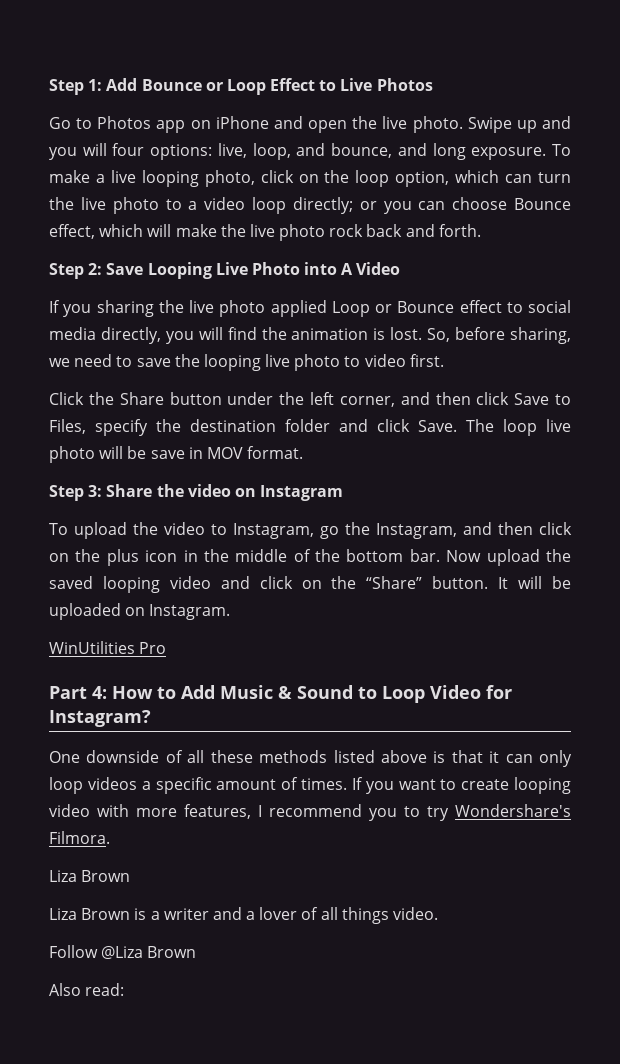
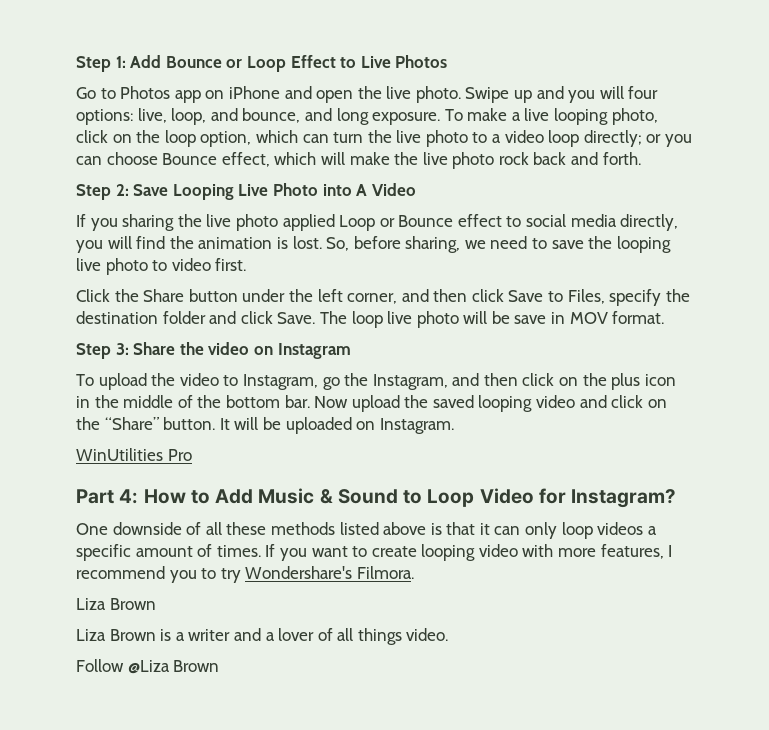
- Also read:

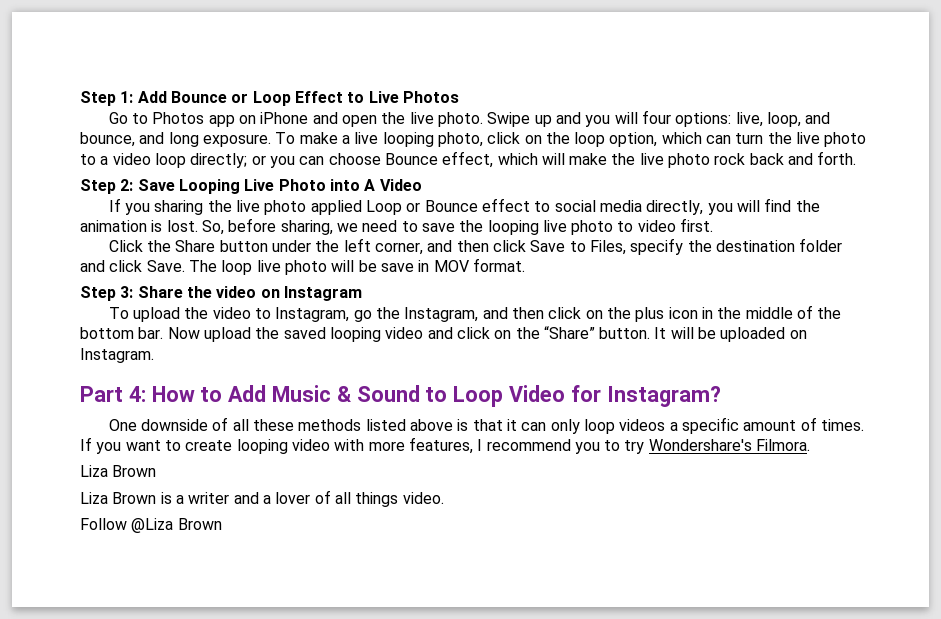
- WinUtilities Pro

